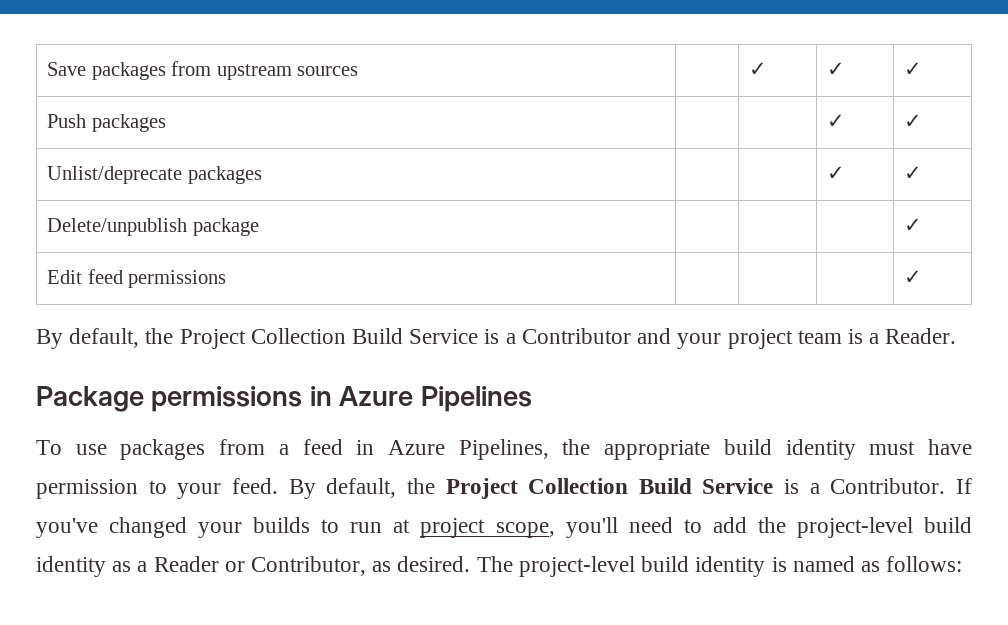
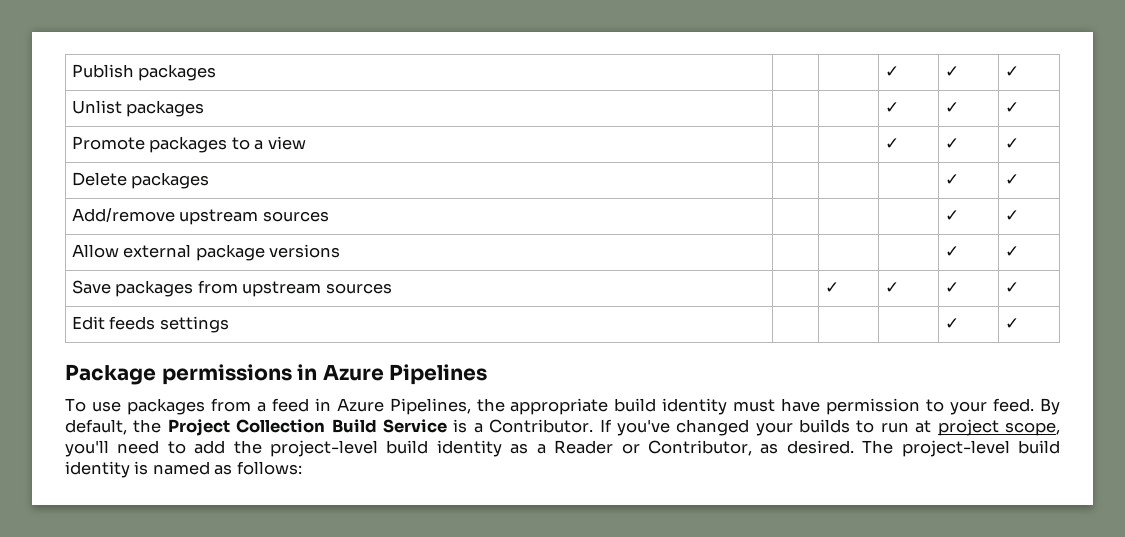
+ Publish packages | | | ✓ | ✓ | ✓
+ Unlist packages | | | ✓ | ✓ | ✓
+ Promote packages to a view | | | ✓ | ✓ | ✓
+ Delete packages | | | | ✓ | ✓
+ Add/remove upstream sources | | | | ✓ | ✓
+ Allow external package versions | | | | ✓ | ✓
- Save packages from upstream sources | | ✓ | ✓ | ✓
- Push packages | | | ✓ | ✓
- Unlist/deprecate packages | | | ✓ | ✓
- Delete/unpublish package | | | | ✓
- Edit feed permissions | | | | ✓
- By default, the Project Collection Build Service is a Contributor and your project team is a Reader.
+ Save packages from upstream sources | | ✓ | ✓ | ✓ | ✓
+ Edit feeds settings | | | | ✓ | ✓

